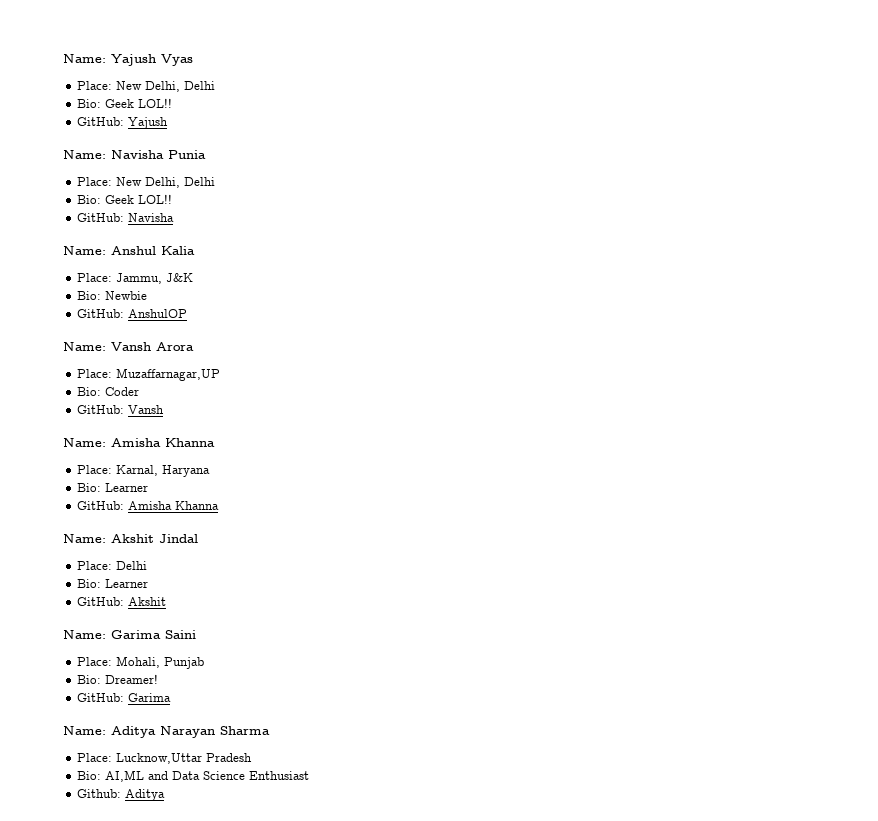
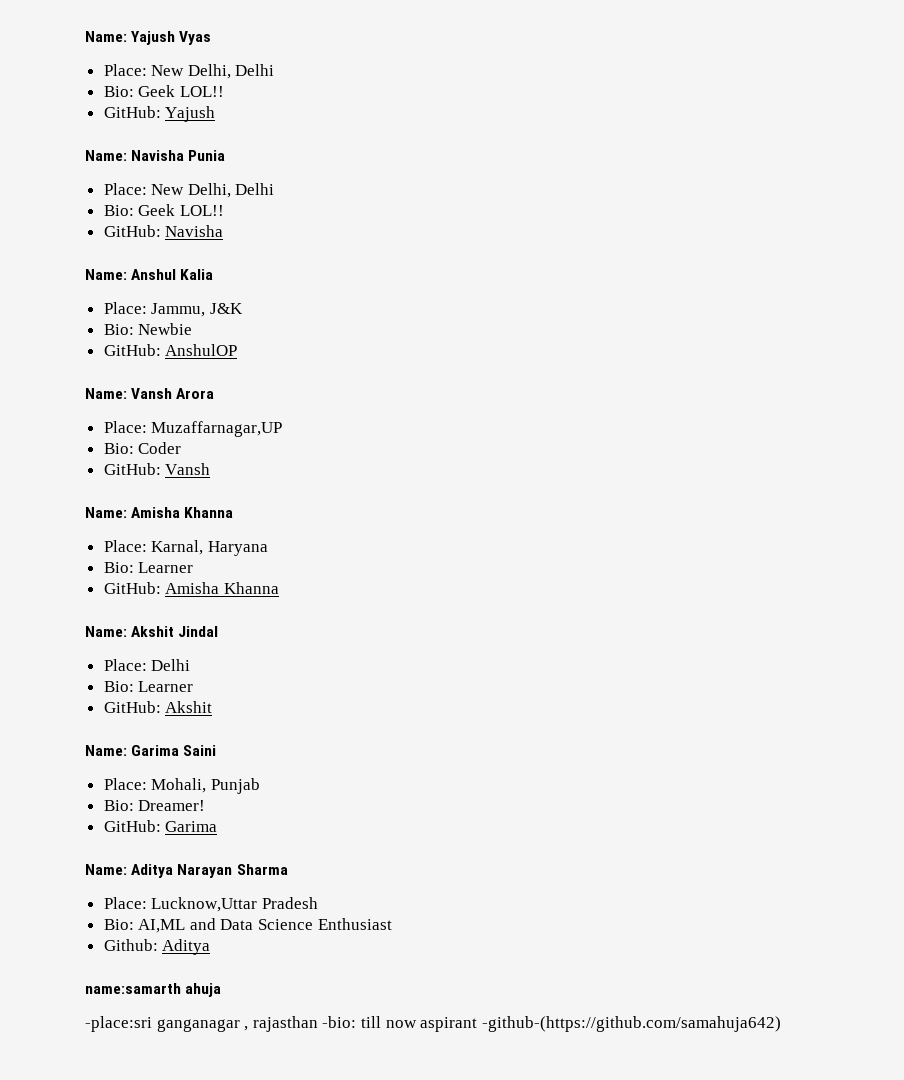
+ name:samarth ahuja
+ -place:sri ganganagar , rajasthan -bio: till now aspirant -github-(https://github.com/samahuja642)

